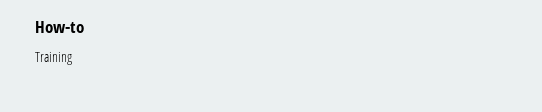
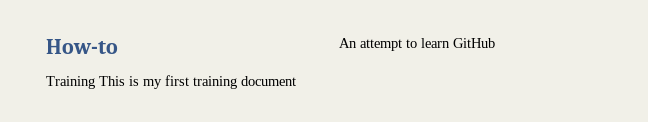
- Training
+ Training This is my first training document An attempt to learn GitHub

